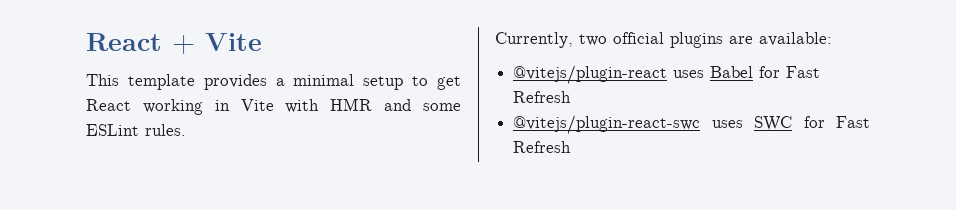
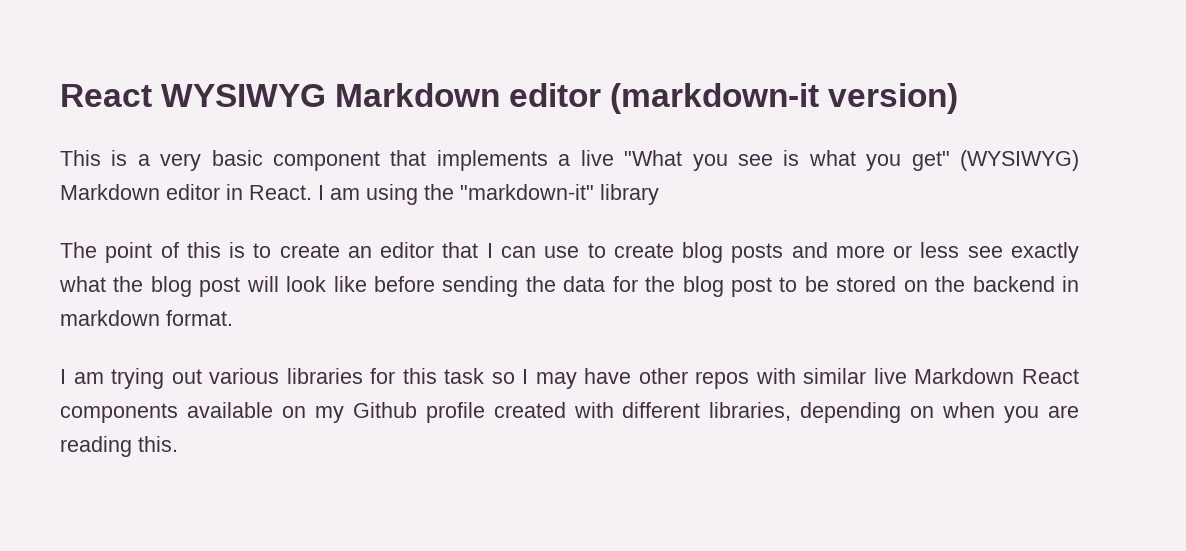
- React + Vite
- This template provides a minimal setup to get React working in Vite with HMR and some ESLint rules.
- Currently, two official plugins are available:
- @vitejs/plugin-react uses Babel for Fast Refresh
- @vitejs/plugin-react-swc uses SWC for Fast Refresh
+ React WYSIWYG Markdown editor (markdown-it version)
+ This is a very basic component that implements a live "What you see is what you get" (WYSIWYG) Markdown editor in React. I am using the "markdown-it" library
+ The point of this is to create an editor that I can use to create blog posts and more or less see exactly what the blog post will look like before sending the data for the blog post to be stored on the backend in markdown format.
+ I am trying out various libraries for this task so I may have other repos with similar live Markdown React components available on my Github profile created with different libraries, depending on when you are reading this.

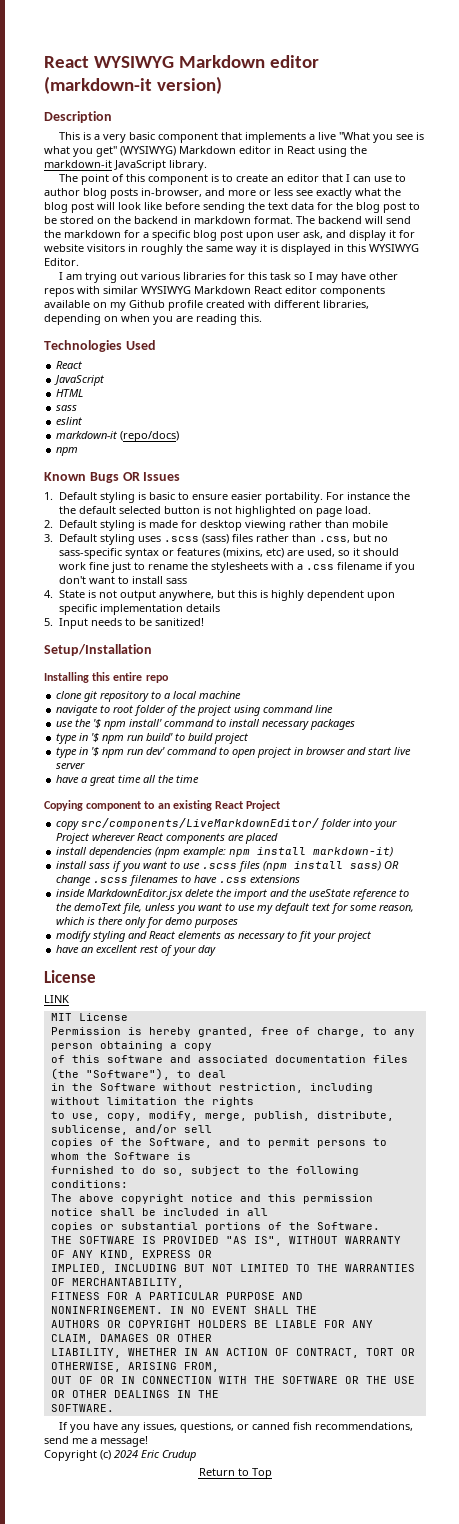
+ Description
- This is a very basic component that implements a live "What you see is what you get" (WYSIWYG) Markdown editor in React. I am using the "markdown-it" library
+ This is a very basic component that implements a live "What you see is what you get" (WYSIWYG) Markdown editor in React using the markdown-it JavaScript library.
- The point of this is to create an editor that I can use to create blog posts and more or less see exactly what the blog post will look like before sending the data for the blog post to be stored on the backend in markdown format.
+ The point of this component is to create an editor that I can use to author blog posts in-browser, and more or less see exactly what the blog post will look like before sending the text data for the blog post to be stored on the backend in markdown format. The backend will send the markdown for a specific blog post upon user ask, and display it for website visitors in roughly the same way it is displayed in this WYSIWYG Editor.
- I am trying out various libraries for this task so I may have other repos with similar live Markdown React components available on my Github profile created with different libraries, depending on when you are reading this.
+ I am trying out various libraries for this task so I may have other repos with similar WYSIWYG Markdown React editor components available on my Github profile created with different libraries, depending on when you are reading this.
+ Technologies Used
+ React
+ JavaScript
+ HTML
+ sass
+ eslint
+ markdown-it (repo/docs)
+ npm
+ Known Bugs OR Issues
+ 1. Default styling is basic to ensure easier portability. For instance the the default selected button is not highlighted on page load.
+ 2. Default styling is made for desktop viewing rather than mobile
+ 3. Default styling uses .scss (sass) files rather than .css, but no sass-specific syntax or features (mixins, etc) are used, so it should work fine just to rename the stylesheets with a .css filename if you don't want to install sass
+ 4. State is not output anywhere, but this is highly dependent upon specific implementation details
+ 5. Input needs to be sanitized!
+ Setup/Installation
+ Installing this entire repo
+ clone git repository to a local machine
+ navigate to root folder of the project using command line
+ use the '$ npm install' command to install necessary packages
+ type in '$ npm run build' to build project
+ type in '$ npm run dev' command to open project in browser and start live server
+ have a great time all the time
+ Copying component to an existing React Project
+ copy src/components/LiveMarkdownEditor/ folder into your Project wherever React components are placed
+ install dependencies (npm example: npm install markdown-it)
+ install sass if you want to use .scss files (npm install sass) OR change .scss filenames to have .css extensions
+ inside MarkdownEditor.jsx delete the import and the useState reference to the demoText file, unless you want to use my default text for some reason, which is there only for demo purposes
+ modify styling and React elements as necessary to fit your project
+ have an excellent rest of your day
+ License
+ LINK
+ MIT License
+ Permission is hereby granted, free of charge, to any person obtaining a copy
+ of this software and associated documentation files (the "Software"), to deal
+ in the Software without restriction, including without limitation the rights
+ to use, copy, modify, merge, publish, distribute, sublicense, and/or sell
+ copies of the Software, and to permit persons to whom the Software is
+ furnished to do so, subject to the following conditions:
+ The above copyright notice and this permission notice shall be included in all
+ copies or substantial portions of the Software.
+ THE SOFTWARE IS PROVIDED "AS IS", WITHOUT WARRANTY OF ANY KIND, EXPRESS OR
+ IMPLIED, INCLUDING BUT NOT LIMITED TO THE WARRANTIES OF MERCHANTABILITY,
+ FITNESS FOR A PARTICULAR PURPOSE AND NONINFRINGEMENT. IN NO EVENT SHALL THE
+ AUTHORS OR COPYRIGHT HOLDERS BE LIABLE FOR ANY CLAIM, DAMAGES OR OTHER
+ LIABILITY, WHETHER IN AN ACTION OF CONTRACT, TORT OR OTHERWISE, ARISING FROM,
+ OUT OF OR IN CONNECTION WITH THE SOFTWARE OR THE USE OR OTHER DEALINGS IN THE
+ SOFTWARE.
+ If you have any issues, questions, or canned fish recommendations, send me a message!
+ Copyright (c) 2024 Eric Crudup
+ Return to Top

